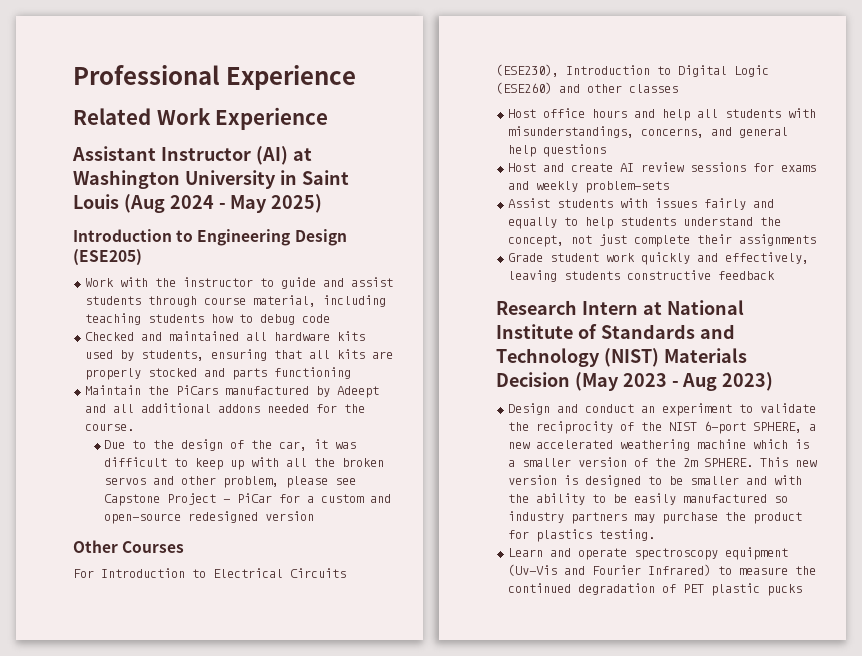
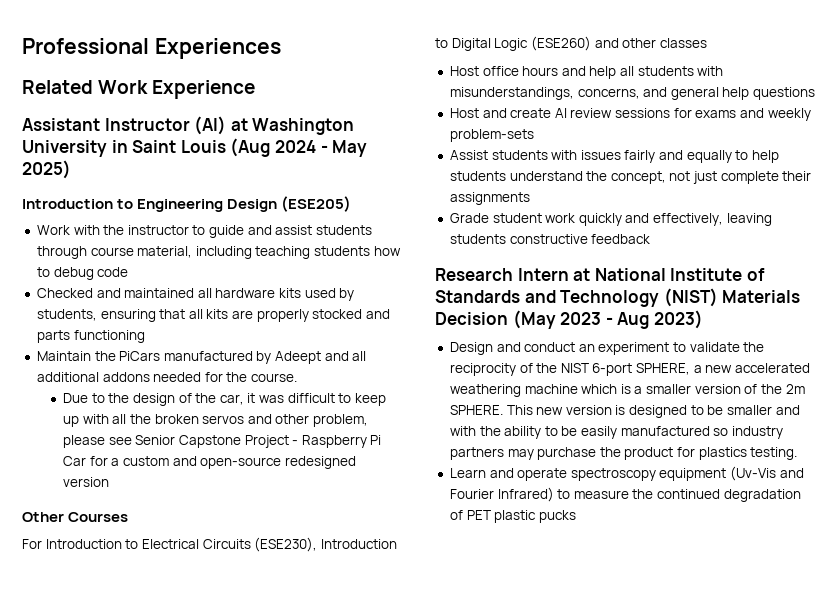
- Professional Experience
+ Professional Experiences
- Due to the design of the car, it was difficult to keep up with all the broken servos and other problem, please see Capstone Project - PiCar for a custom and open-source redesigned version
+ Due to the design of the car, it was difficult to keep up with all the broken servos and other problem, please see Senior Capstone Project - Raspberry Pi Car for a custom and open-source redesigned version

